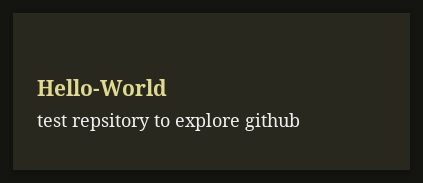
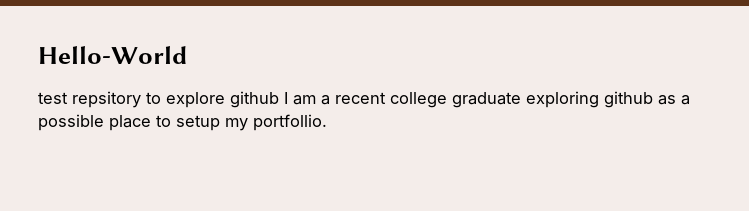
- test repsitory to explore github
+ test repsitory to explore github I am a recent college graduate exploring github as a possible place to setup my portfollio.

